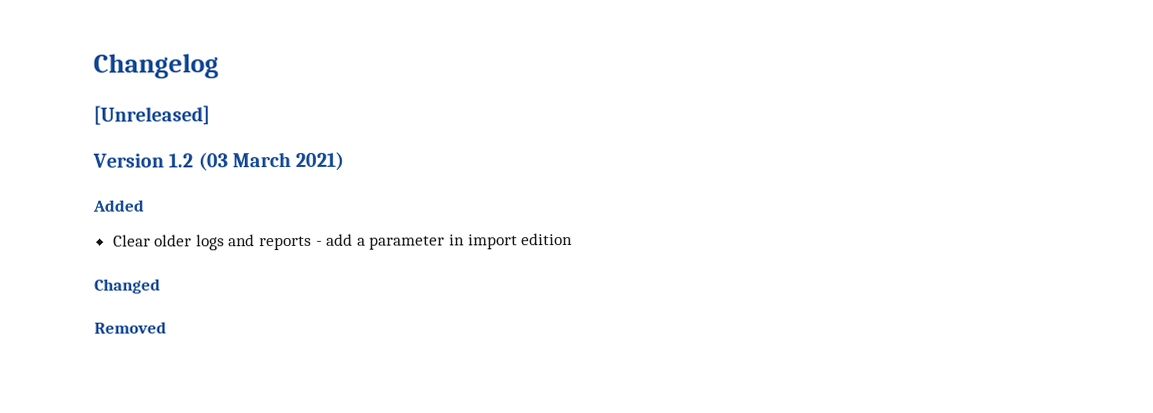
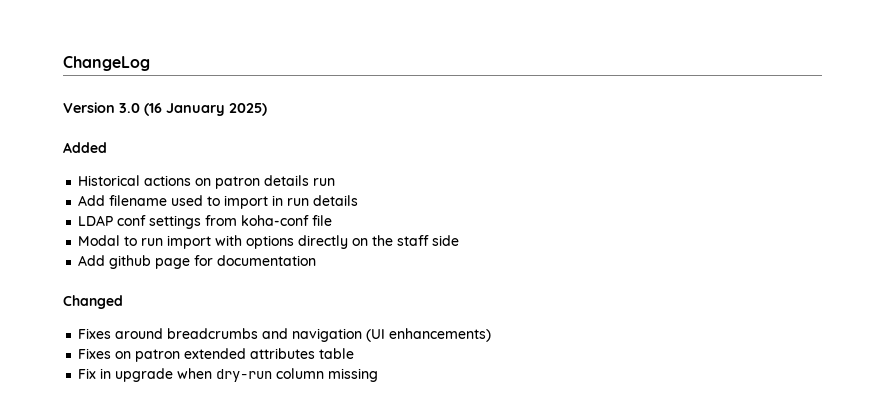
- Changelog
- [Unreleased]
+ ChangeLog
- Version 1.2 (03 March 2021)
+ Version 3.0 (16 January 2025)
  Added
- Clear older logs and reports - add a parameter in import edition
+ Historical actions on patron details run
+ Add filename used to import in run details
+ LDAP conf settings from koha-conf file
+ Modal to run import with options directly on the staff side
+ Add github page for documentation
  Changed
- Removed
+ Fixes around breadcrumbs and navigation (UI enhancements)
+ Fixes on patron extended attributes table
+ Fix in upgrade when dry-run column missing

